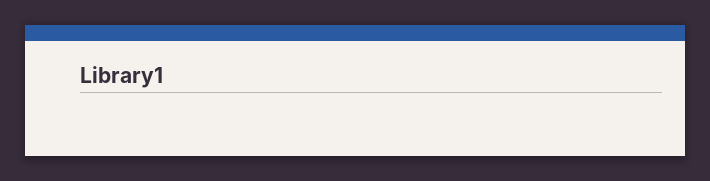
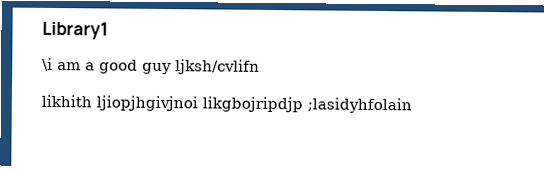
+ \i am a good guy ljksh/cvlifn
+ likhith ljiopjhgivjnoi likgbojripdjp ;lasidyhfolain

